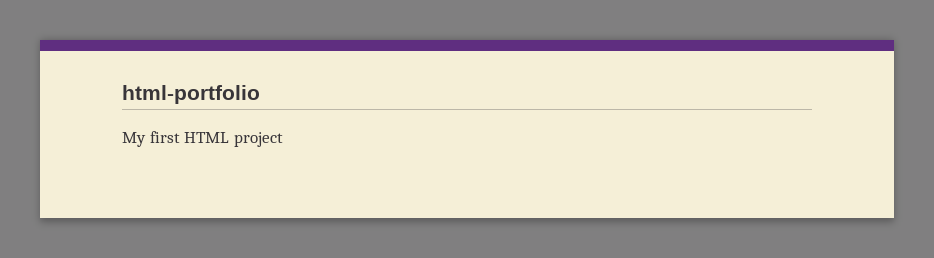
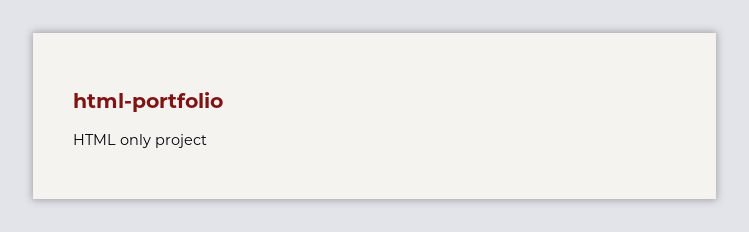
- My first HTML project
+ HTML only project

